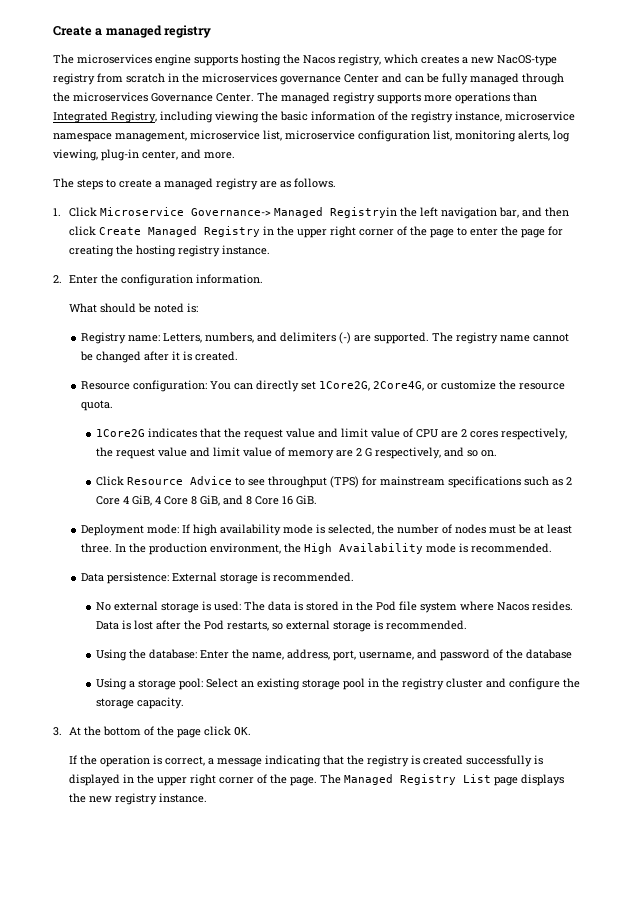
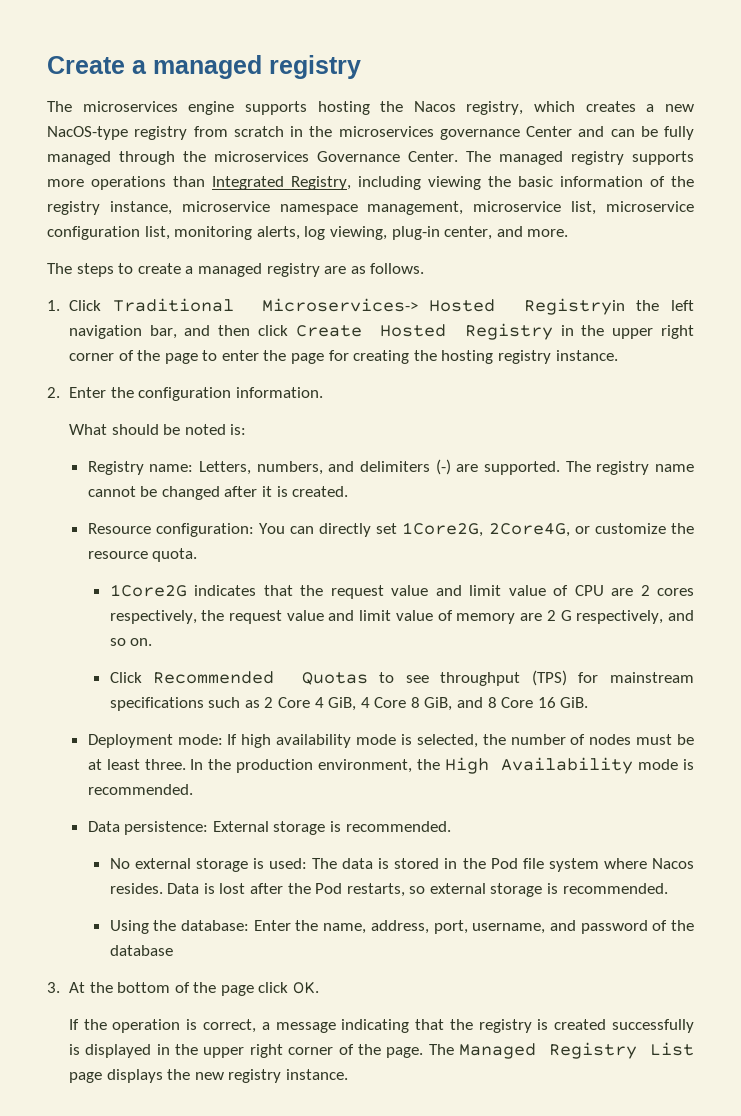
- 1. Click Microservice Governance-> Managed Registryin the left navigation bar, and then click Create Managed Registry in the upper right corner of the page to enter the page for creating the hosting registry instance.
+ 1. Click Traditional Microservices-> Hosted Registryin the left navigation bar, and then click Create Hosted Registry in the upper right corner of the page to enter the page for creating the hosting registry instance.
- Click Resource Advice to see throughput (TPS) for mainstream specifications such as 2 Core 4 GiB, 4 Core 8 GiB, and 8 Core 16 GiB.
+ Click Recommended Quotas to see throughput (TPS) for mainstream specifications such as 2 Core 4 GiB, 4 Core 8 GiB, and 8 Core 16 GiB.
- Using a storage pool: Select an existing storage pool in the registry cluster and configure the storage capacity.

